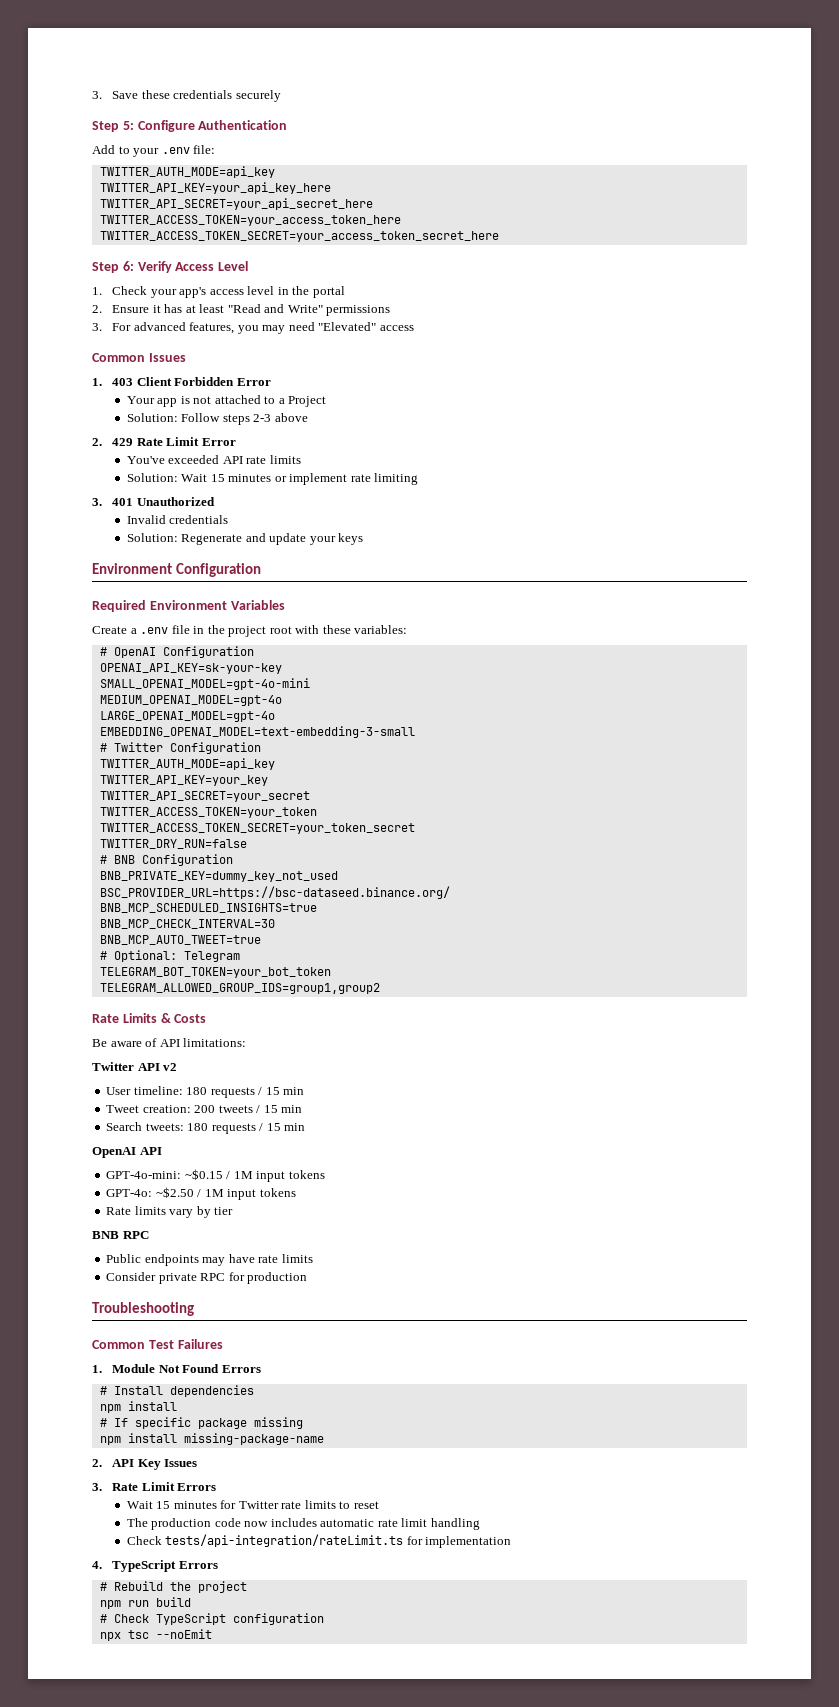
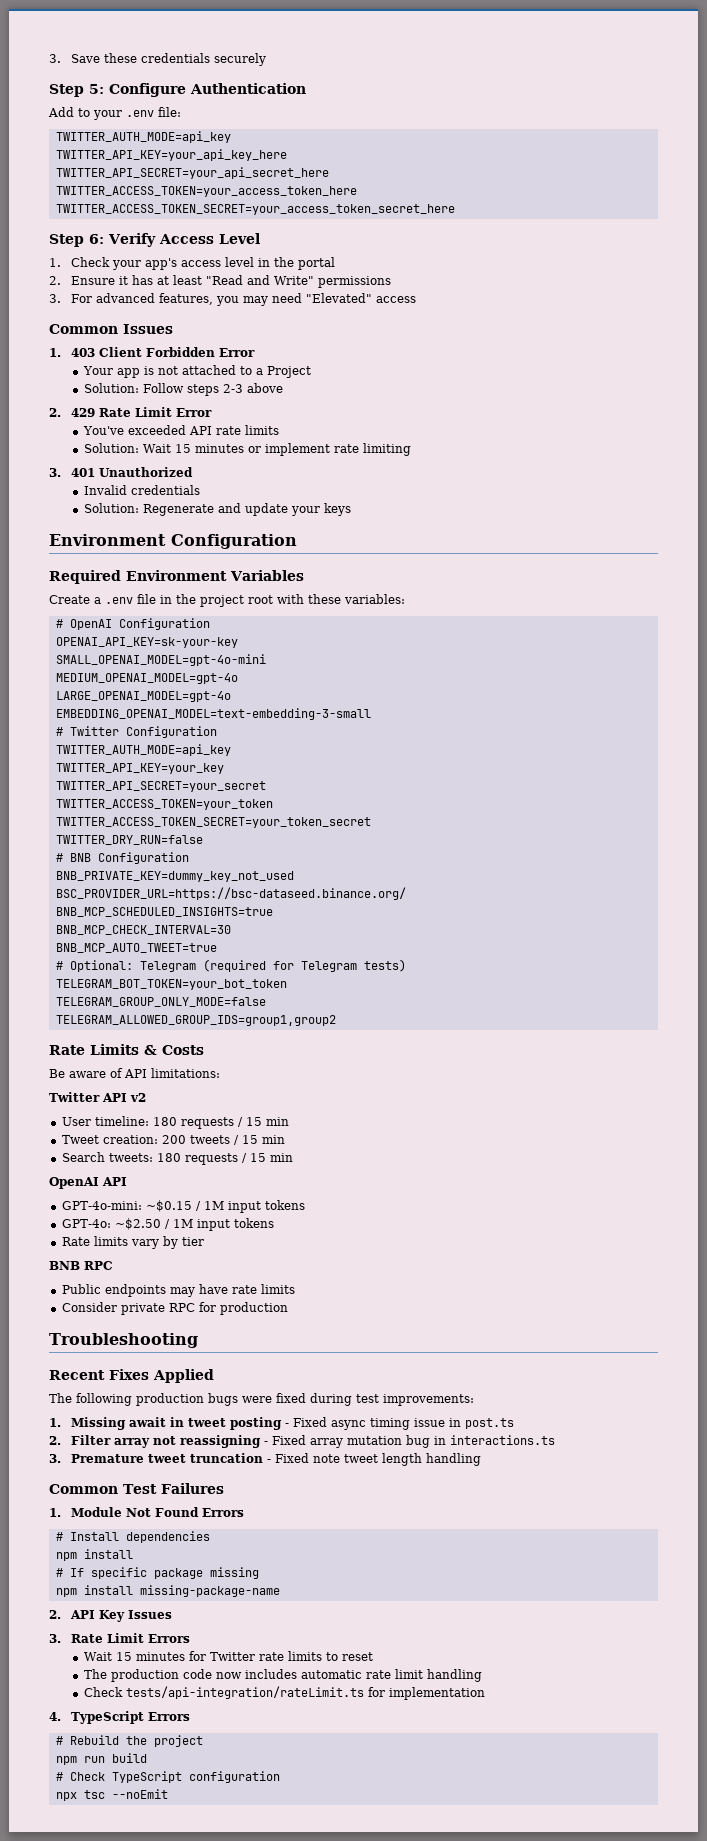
- # Optional: Telegram
+ # Optional: Telegram (required for Telegram tests)
+ TELEGRAM_GROUP_ONLY_MODE=false
+ Recent Fixes Applied
+ The following production bugs were fixed during test improvements:
+ 1. Missing await in tweet posting - Fixed async timing issue in post.ts
+ 2. Filter array not reassigning - Fixed array mutation bug in interactions.ts
+ 3. Premature tweet truncation - Fixed note tweet length handling

